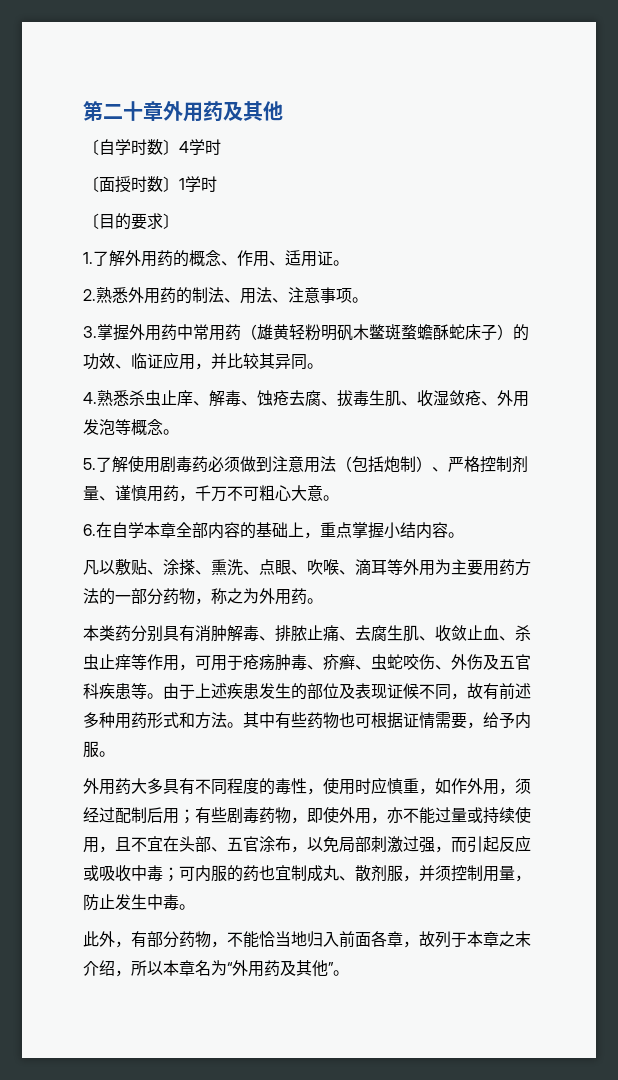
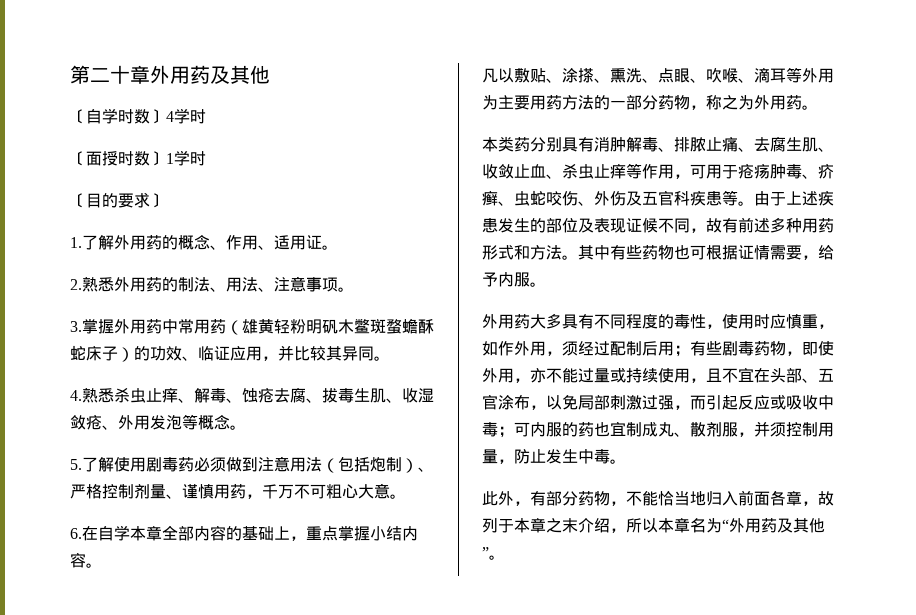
- 4.熟悉杀虫止庠、解毒、蚀疮去腐、拔毒生肌、收湿敛疮、外用发泡等概念。
+ 4.熟悉杀虫止痒、解毒、蚀疮去腐、拔毒生肌、收湿敛疮、外用发泡等概念。

